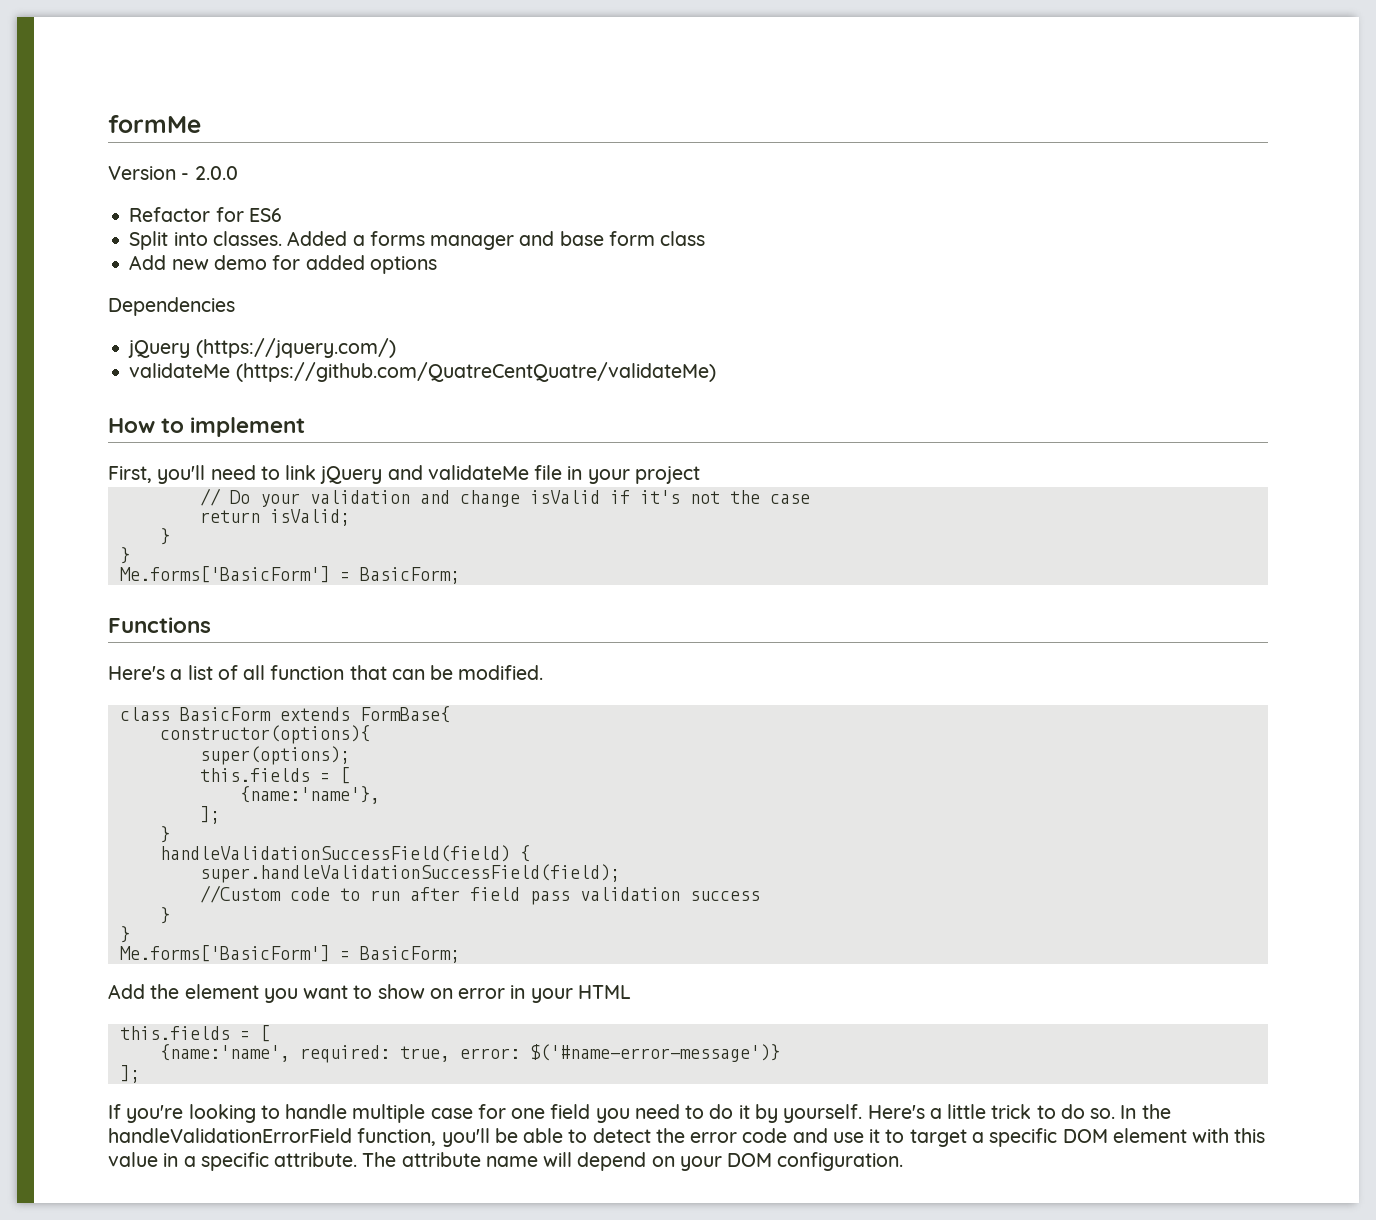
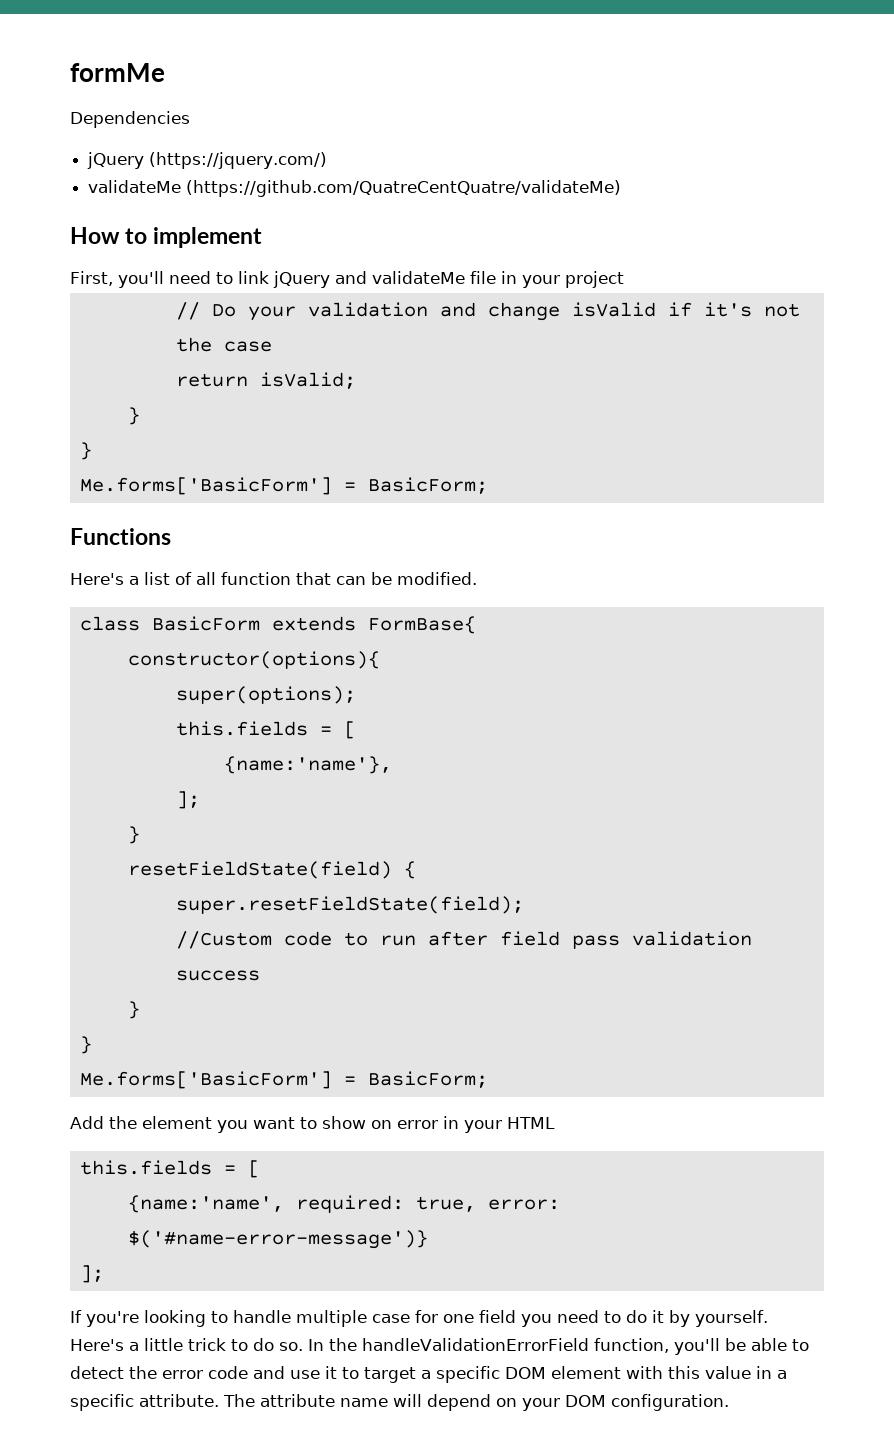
- Version - 2.0.0
- Refactor for ES6
- Split into classes. Added a forms manager and base form class
- Add new demo for added options
- handleValidationSuccessField(field) {
+ resetFieldState(field) {
- super.handleValidationSuccessField(field);
+ super.resetFieldState(field);

